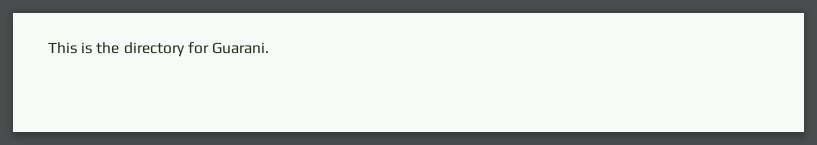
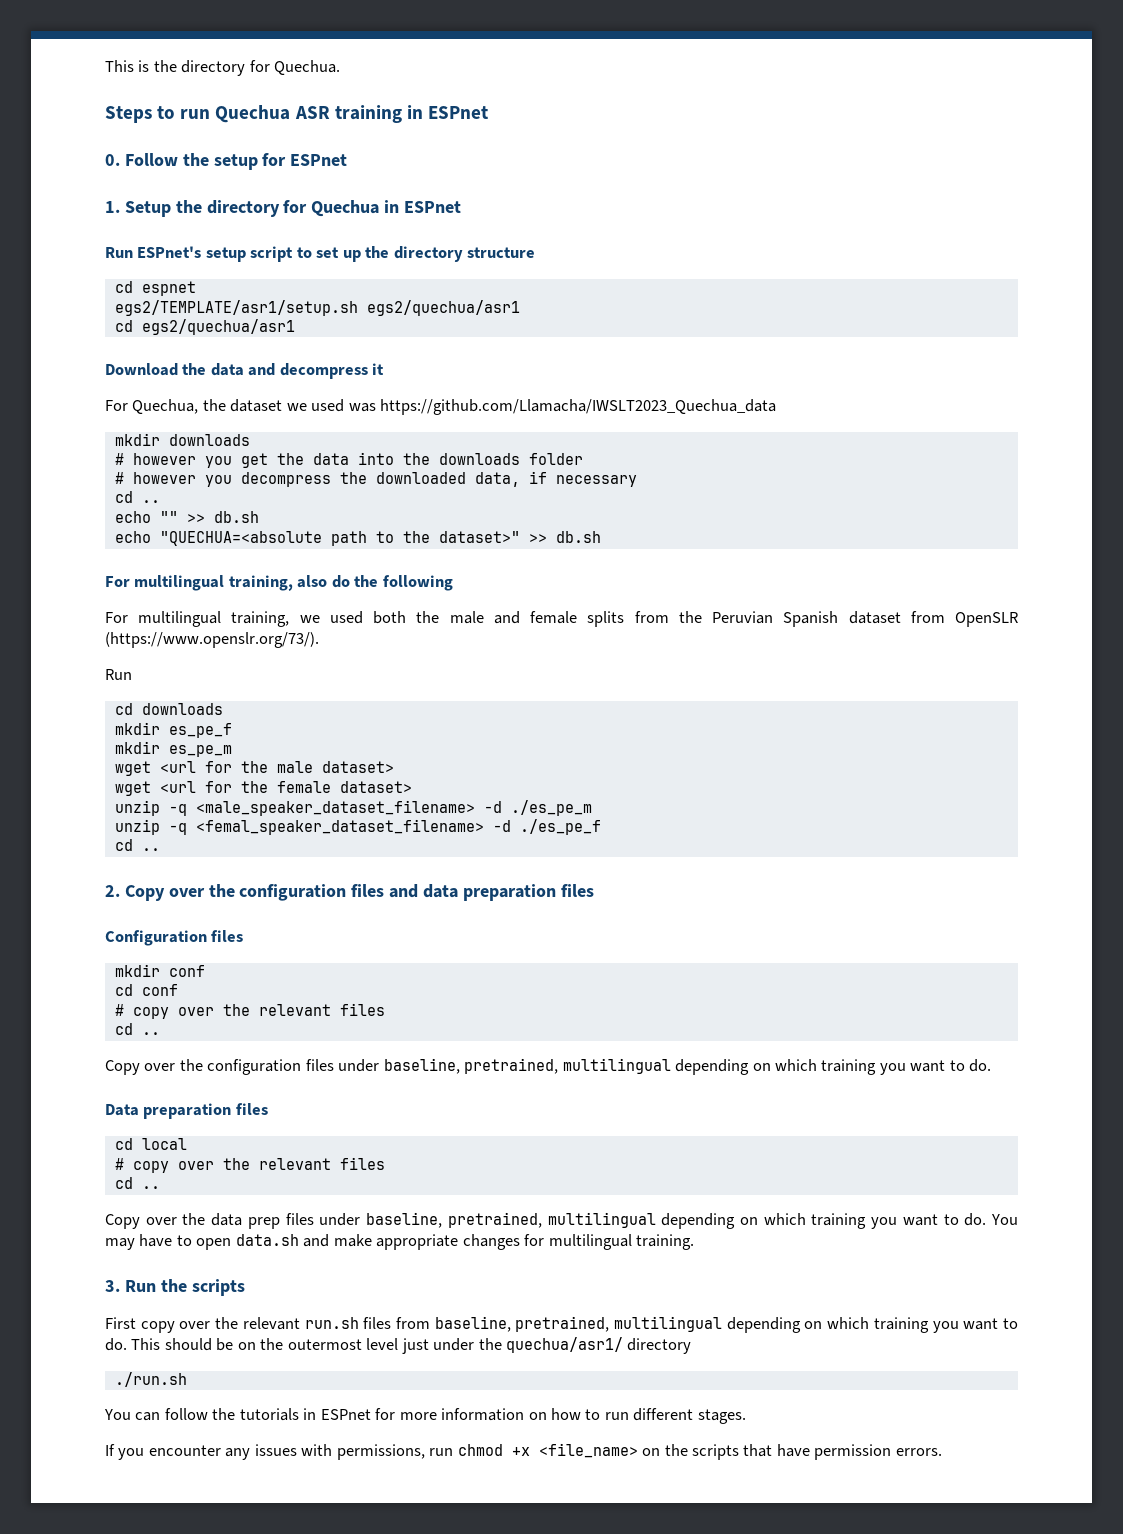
- This is the directory for Guarani.
+ This is the directory for Quechua.
+ Steps to run Quechua ASR training in ESPnet
+ 0. Follow the setup for ESPnet
+ 1. Setup the directory for Quechua in ESPnet
+ Run ESPnet's setup script to set up the directory structure
+ cd espnet
+ egs2/TEMPLATE/asr1/setup.sh egs2/quechua/asr1
+ cd egs2/quechua/asr1
+ Download the data and decompress it
+ For Quechua, the dataset we used was https://github.com/Llamacha/IWSLT2023_Quechua_data
+ mkdir downloads
+ # however you get the data into the downloads folder
+ # however you decompress the downloaded data, if necessary
+ cd ..
+ echo "" >> db.sh
+ echo "QUECHUA=<absolute path to the dataset>" >> db.sh
+ For multilingual training, also do the following
+ For multilingual training, we used both the male and female splits from the Peruvian Spanish dataset from OpenSLR (https://www.openslr.org/73/).
+ Run
+ cd downloads
+ mkdir es_pe_f
+ mkdir es_pe_m
+ wget <url for the male dataset>
+ wget <url for the female dataset>
+ unzip -q <male_speaker_dataset_filename> -d ./es_pe_m
+ unzip -q <femal_speaker_dataset_filename> -d ./es_pe_f
+ cd ..
+ 2. Copy over the configuration files and data preparation files
+ Configuration files
+ mkdir conf
+ cd conf
+ # copy over the relevant files
+ cd ..
+ Copy over the configuration files under baseline, pretrained, multilingual depending on which training you want to do.
+ Data preparation files
+ cd local
+ # copy over the relevant files
+ cd ..
+ Copy over the data prep files under baseline, pretrained, multilingual depending on which training you want to do. You may have to open data.sh and make appropriate changes for multilingual training.
+ 3. Run the scripts
+ First copy over the relevant run.sh files from baseline, pretrained, multilingual depending on which training you want to do. This should be on the outermost level just under the quechua/asr1/ directory
+ ./run.sh
+ You can follow the tutorials in ESPnet for more information on how to run different stages.
+ If you encounter any issues with permissions, run chmod +x <file_name> on the scripts that have permission errors.

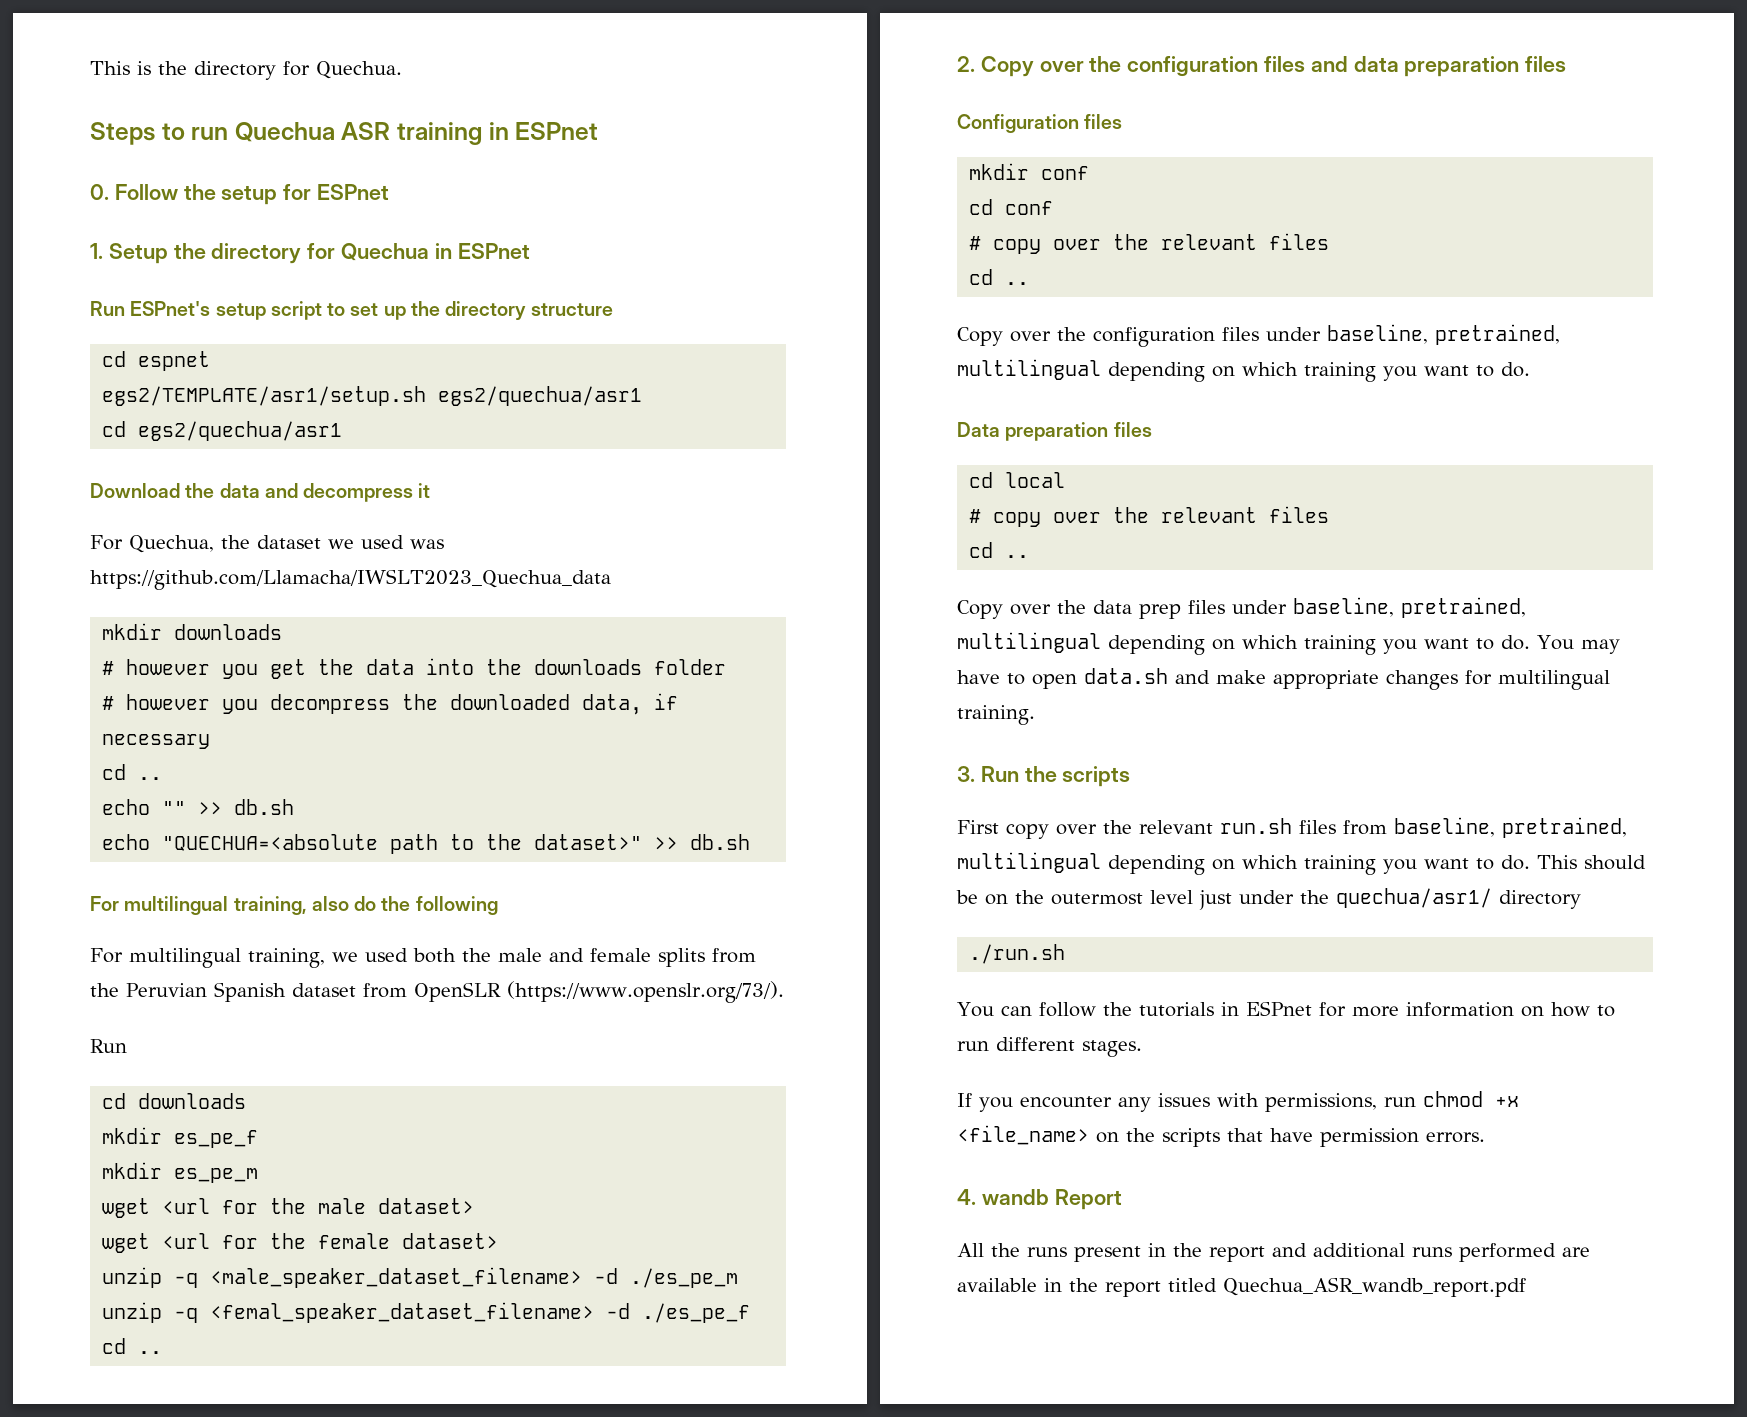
+ 4. wandb Report
+ All the runs present in the report and additional runs performed are available in the report titled Quechua_ASR_wandb_report.pdf

